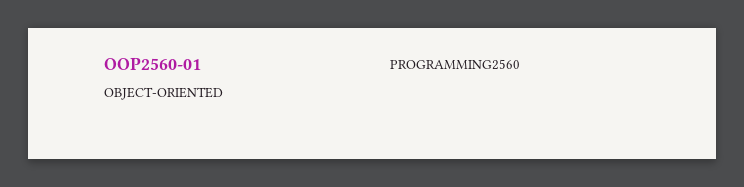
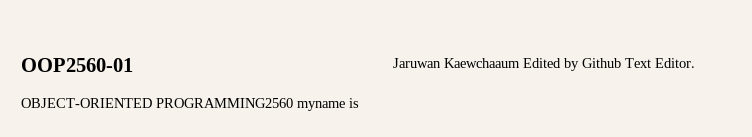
- OBJECT-ORIENTED PROGRAMMING2560
+ OBJECT-ORIENTED PROGRAMMING2560 myname is Jaruwan Kaewchaaum Edited by Github Text Editor.

